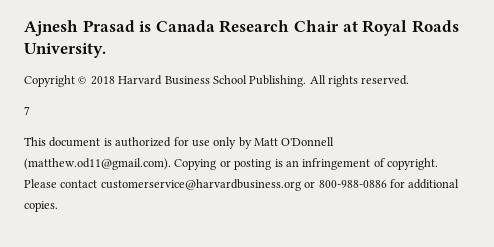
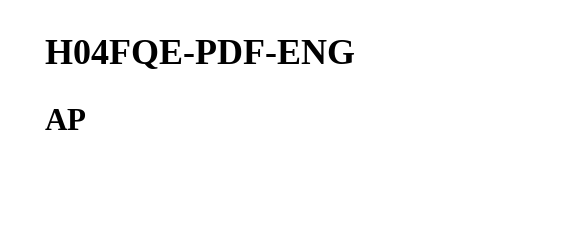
- Ajnesh Prasad is Canada Research Chair at Royal Roads University.
- Copyright © 2018 Harvard Business School Publishing. All rights reserved.
- 7
- This document is authorized for use only by Matt O'Donnell (matthew.od11@gmail.com). Copying or posting is an infringement of copyright. Please contact customerservice@harvardbusiness.org or 800-988-0886 for additional copies.
+ H04FQE-PDF-ENG
+ AP

